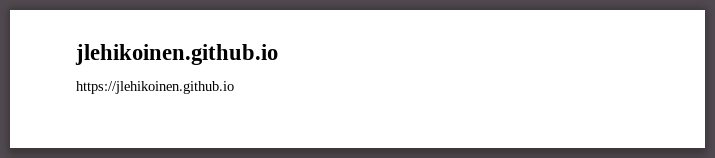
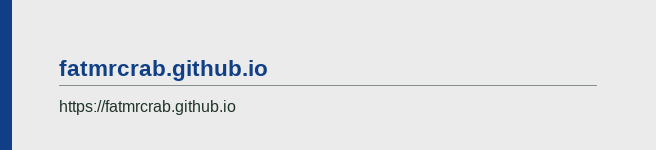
- jlehikoinen.github.io
- https://jlehikoinen.github.io
+ fatmrcrab.github.io
+ https://fatmrcrab.github.io

